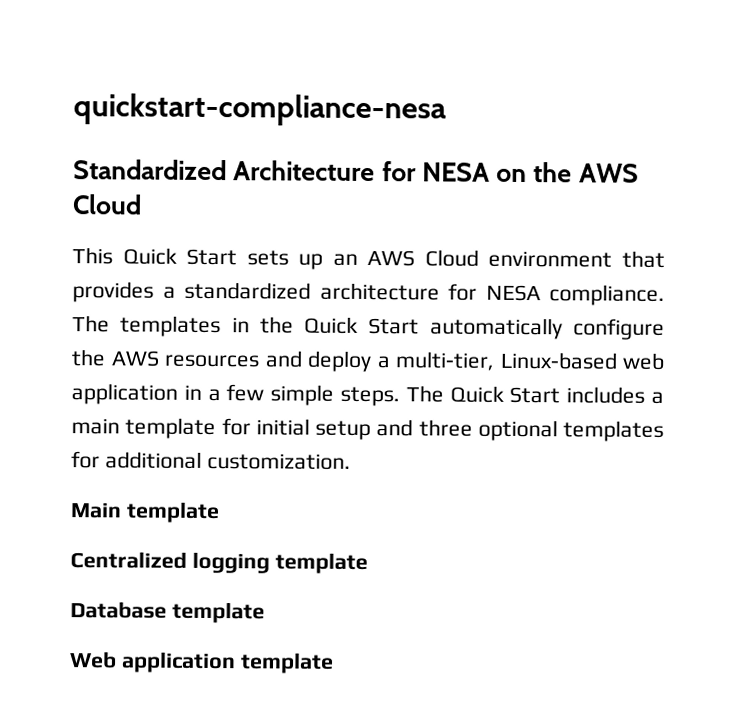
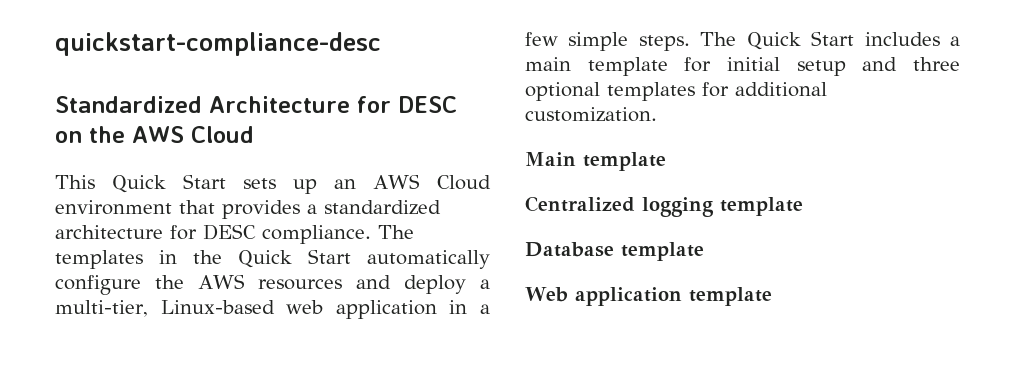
- quickstart-compliance-nesa
+ quickstart-compliance-desc
- Standardized Architecture for NESA on the AWS Cloud
+ Standardized Architecture for DESC on the AWS Cloud
- This Quick Start sets up an AWS Cloud environment that provides a standardized architecture for NESA compliance.
+ This Quick Start sets up an AWS Cloud environment that provides a standardized architecture for DESC compliance.

